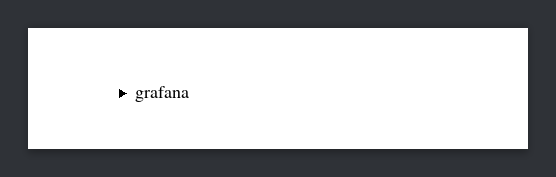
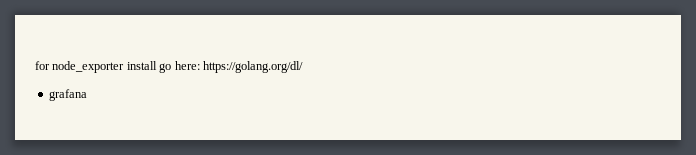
+ for node_exporter install go here: https://golang.org/dl/

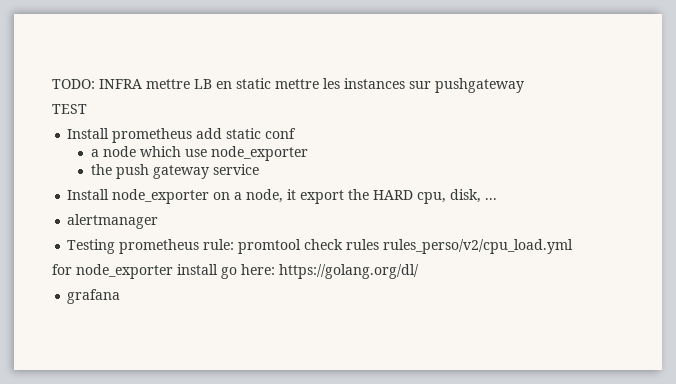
+ TODO: INFRA mettre LB en static mettre les instances sur pushgateway
+ TEST
+ Install prometheus add static conf
+ a node which use node_exporter
+ the push gateway service
+ Install node_exporter on a node, it export the HARD cpu, disk, ...
+ alertmanager
+ Testing prometheus rule: promtool check rules rules_perso/v2/cpu_load.yml

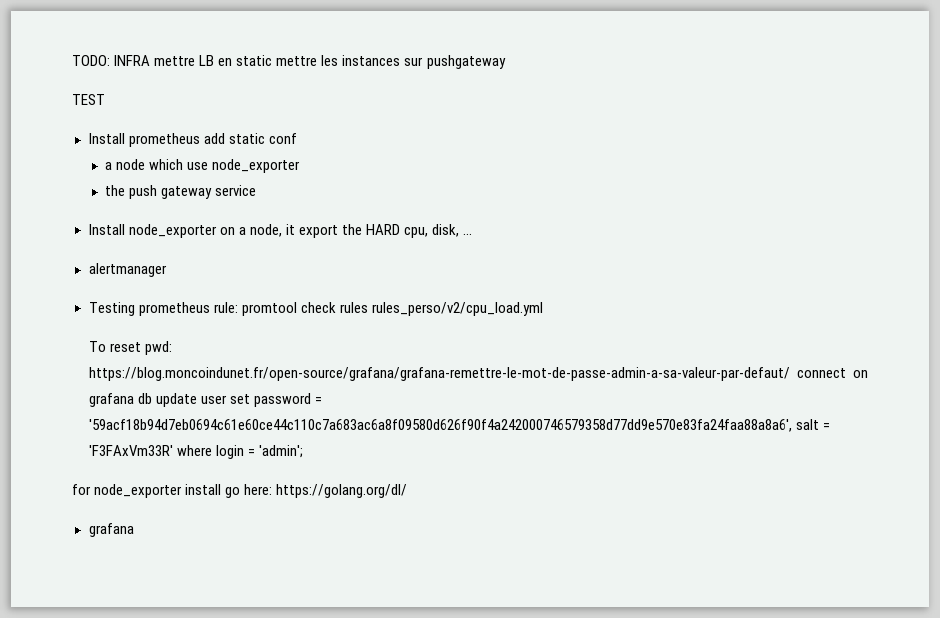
+ To reset pwd: https://blog.moncoindunet.fr/open-source/grafana/grafana-remettre-le-mot-de-passe-admin-a-sa-valeur-par-defaut/ connect on grafana db update user set password = '59acf18b94d7eb0694c61e60ce44c110c7a683ac6a8f09580d626f90f4a242000746579358d77dd9e570e83fa24faa88a8a6', salt = 'F3FAxVm33R' where login = 'admin';

